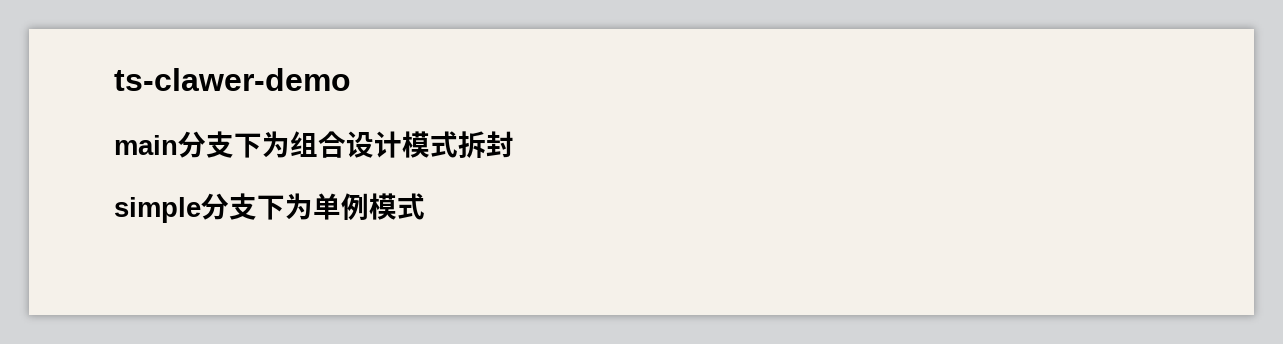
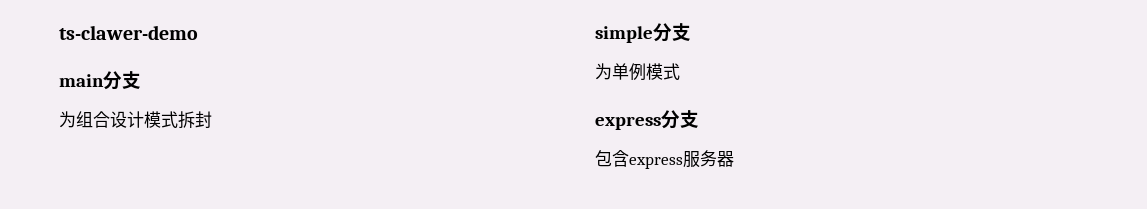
- main分支下为组合设计模式拆封
+ main分支
+ 为组合设计模式拆封
- simple分支下为单例模式
+ simple分支
+ 为单例模式
+ express分支
+ 包含express服务器

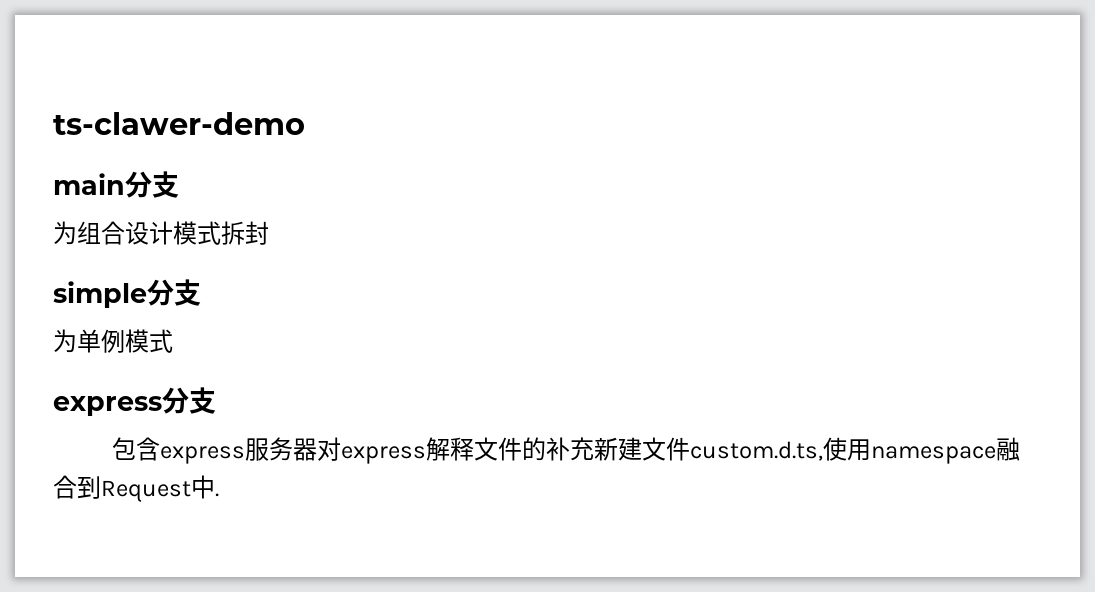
- 包含express服务器
+ 包含express服务器对express解释文件的补充新建文件custom.d.ts,使用namespace融合到Request中.

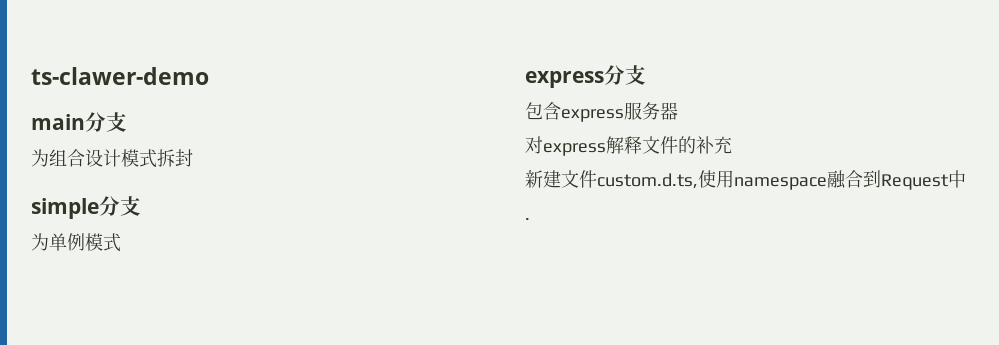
- 包含express服务器对express解释文件的补充新建文件custom.d.ts,使用namespace融合到Request中.
+ 包含express服务器
+ 对express解释文件的补充
+ 新建文件custom.d.ts,使用namespace融合到Request中.

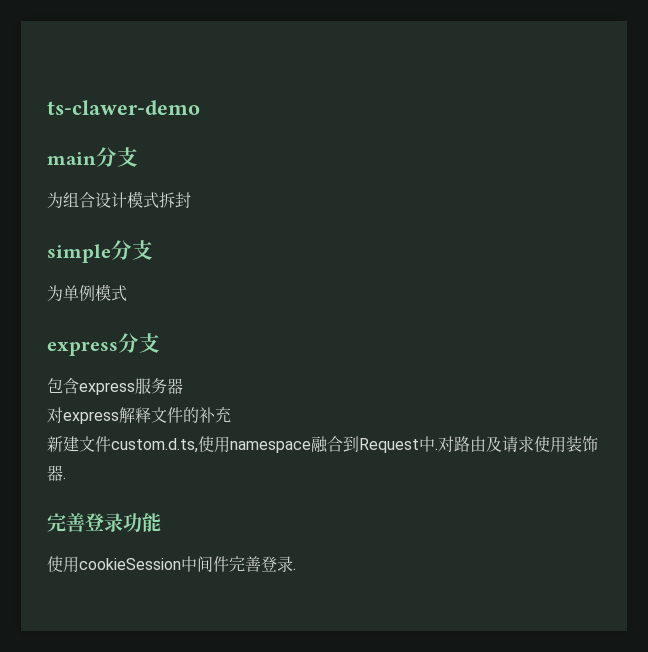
+ 对路由及请求使用装饰器.
+ 完善登录功能
+ 使用cookieSession中间件完善登录.

